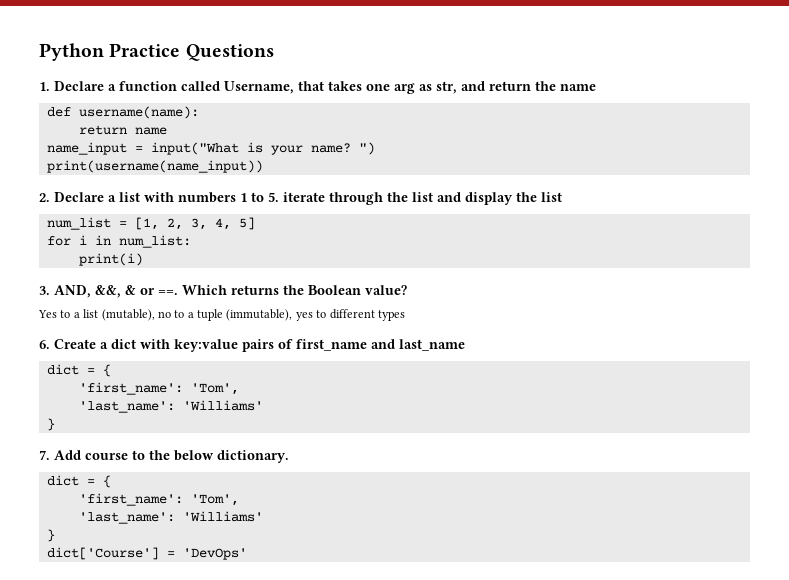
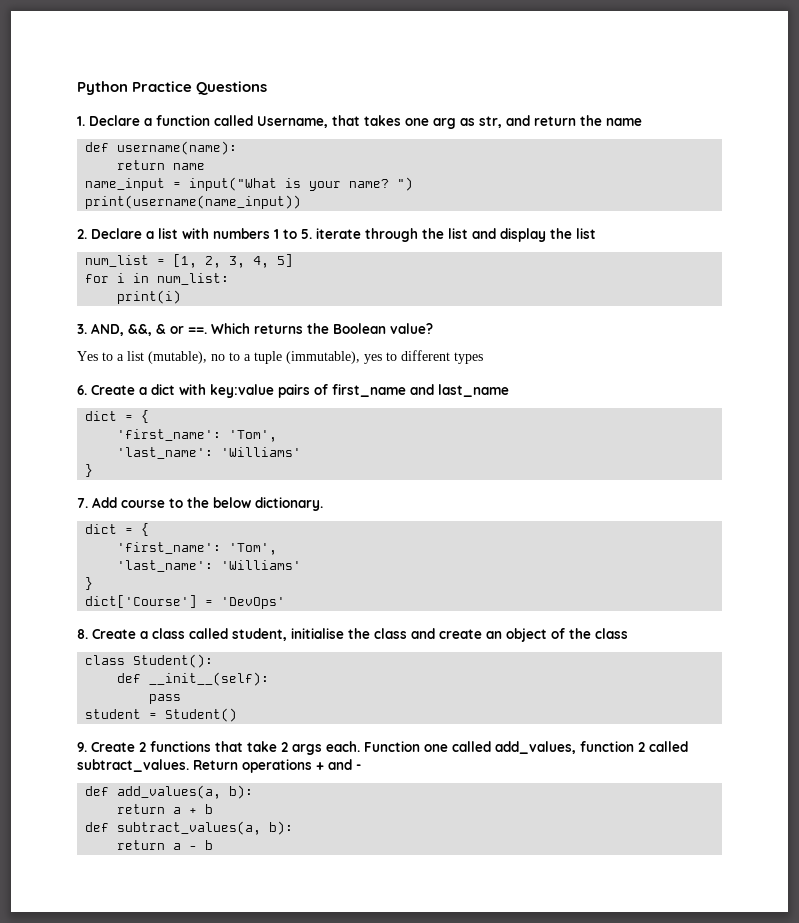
+ 8. Create a class called student, initialise the class and create an object of the class
+ class Student():
+ def __init__(self):
+ pass
+ student = Student()
+ 9. Create 2 functions that take 2 args each. Function one called add_values, function 2 called subtract_values. Return operations + and -
+ def add_values(a, b):
+ return a + b
+ def subtract_values(a, b):
+ return a - b

